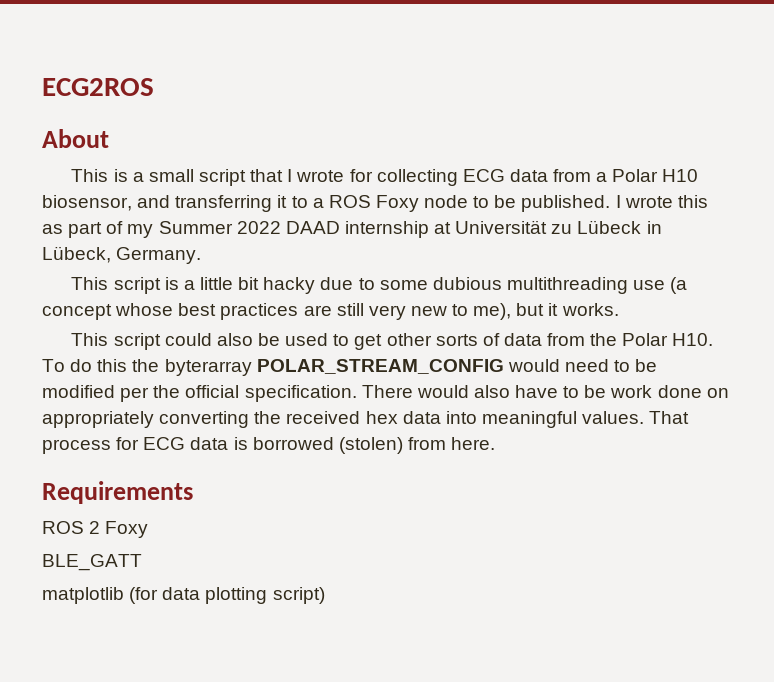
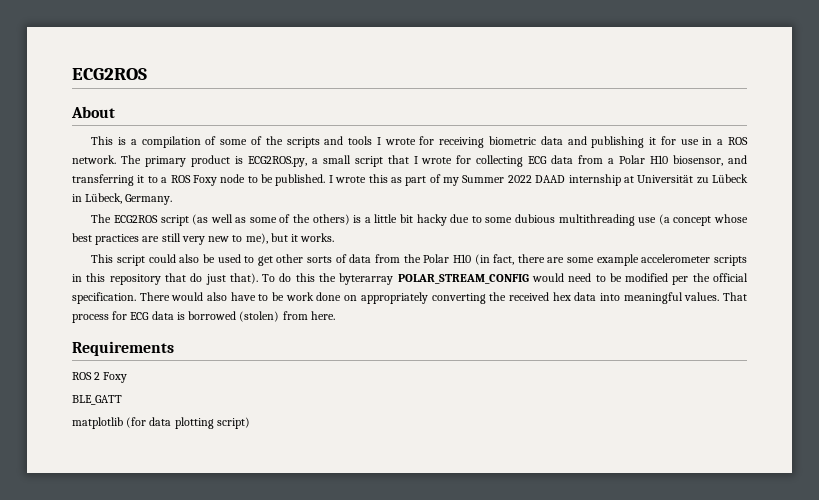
- This is a small script that I wrote for collecting ECG data from a Polar H10 biosensor, and transferring it to a ROS Foxy node to be published.
+ This is a compilation of some of the scripts and tools I wrote for receiving biometric data and publishing it for use in a ROS network. The primary product is ECG2ROS.py, a small script that I wrote for collecting ECG data from a Polar H10 biosensor, and transferring it to a ROS Foxy node to be published.
- This script is a little bit hacky due to some dubious multithreading use (a concept whose best practices are still very new to me), but it works.
+ The ECG2ROS script (as well as some of the others) is a little bit hacky due to some dubious multithreading use (a concept whose best practices are still very new to me), but it works.
- This script could also be used to get other sorts of data from the Polar H10. To do this the byterarray POLAR_STREAM_CONFIG would need to be modified per the official specification.
+ This script could also be used to get other sorts of data from the Polar H10 (in fact, there are some example accelerometer scripts in this repository that do just that). To do this the byterarray POLAR_STREAM_CONFIG would need to be modified per the official specification.

